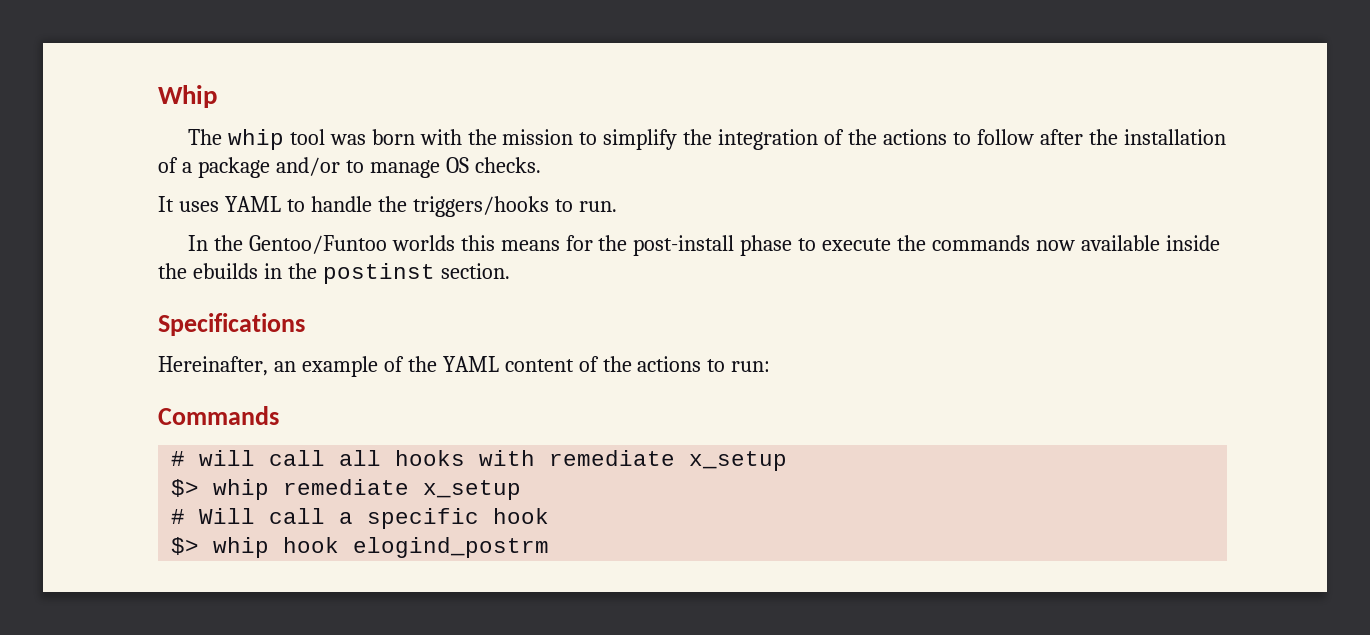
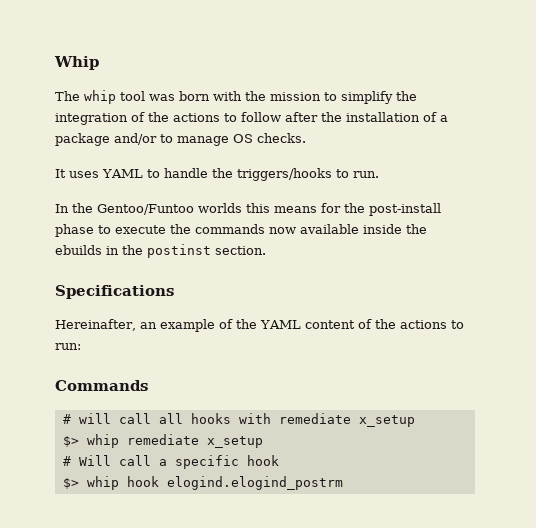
- $> whip hook elogind_postrm
+ $> whip hook elogind.elogind_postrm

